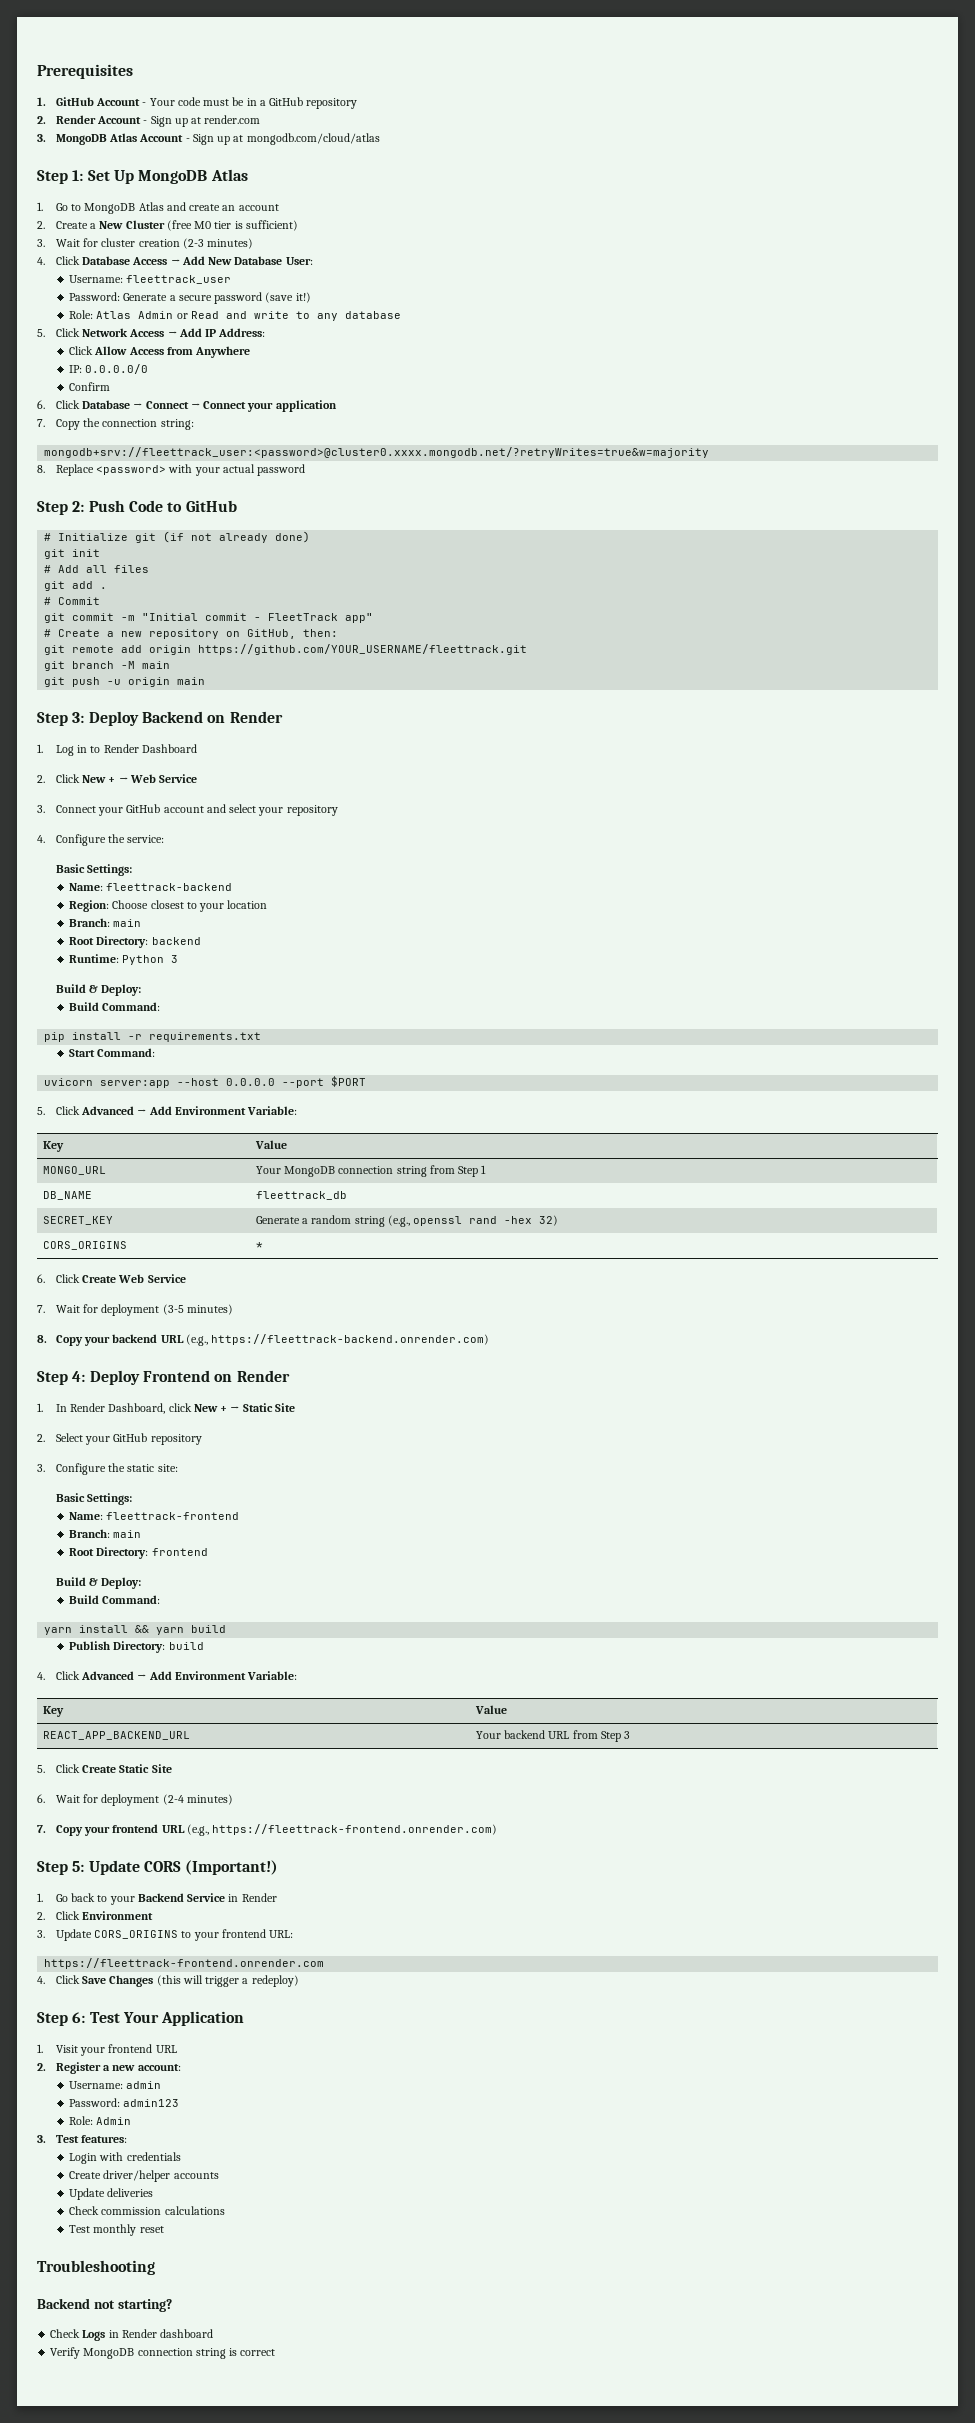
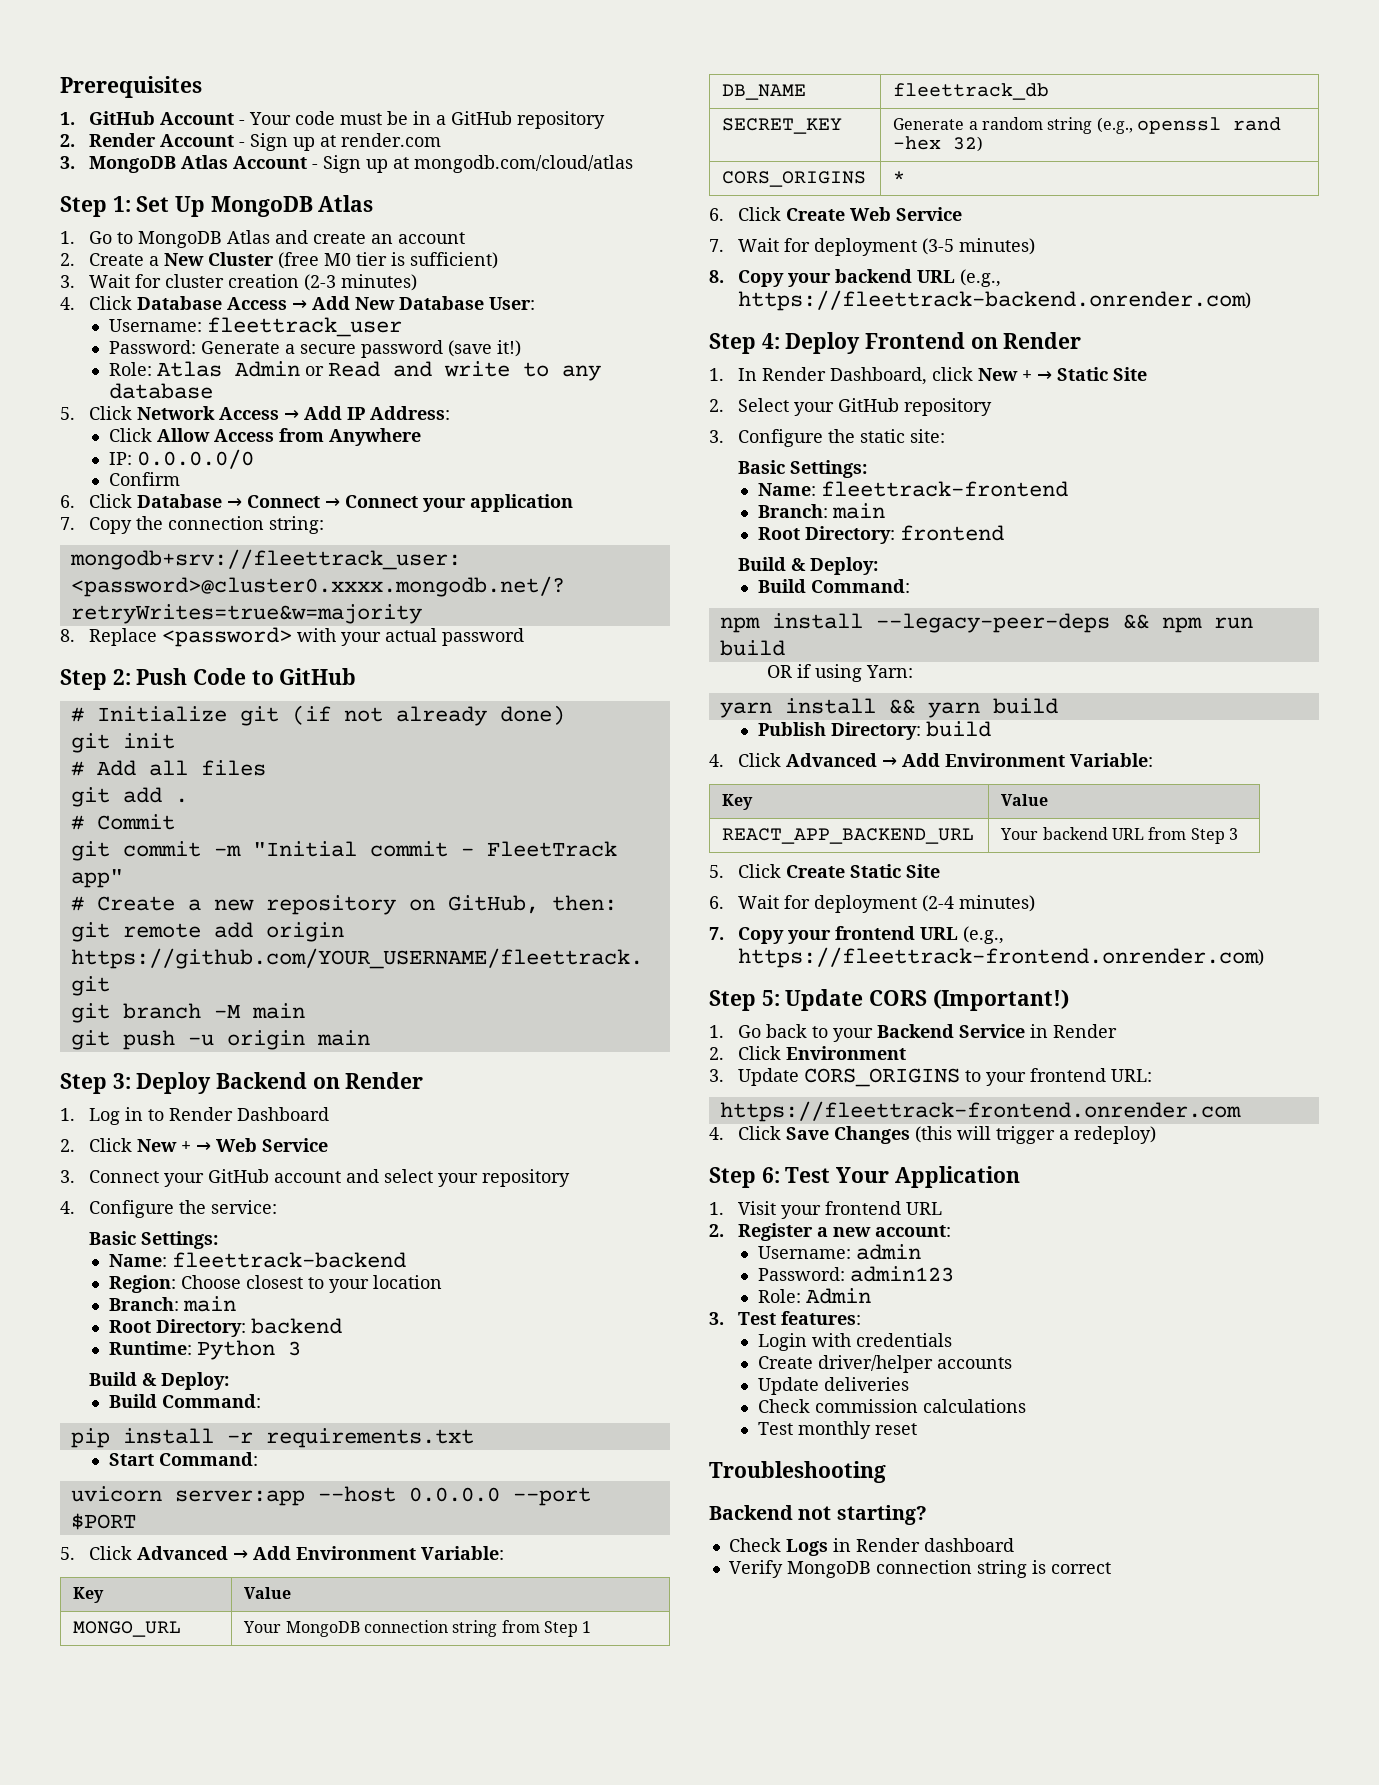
+ npm install --legacy-peer-deps && npm run build
+ OR if using Yarn:

